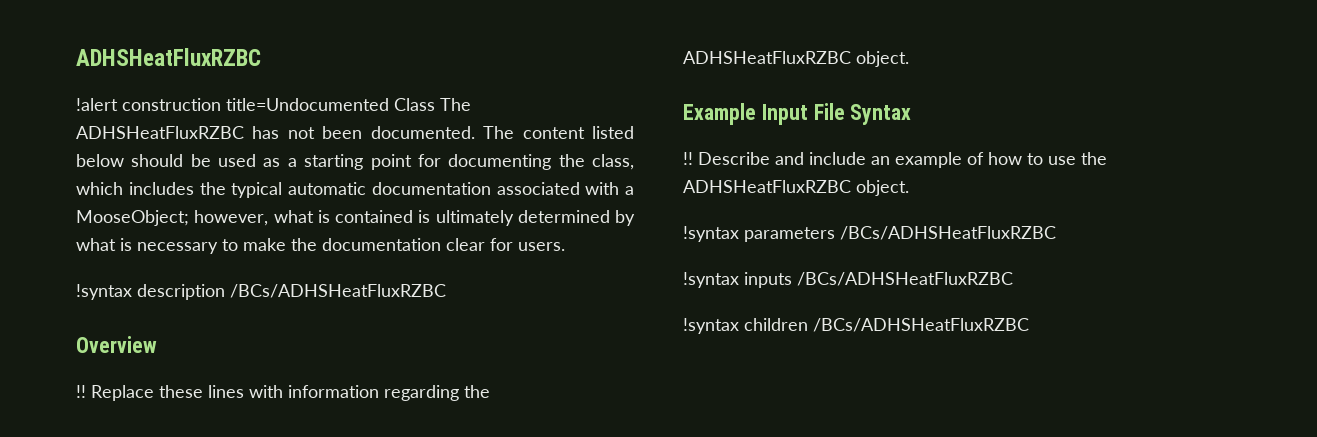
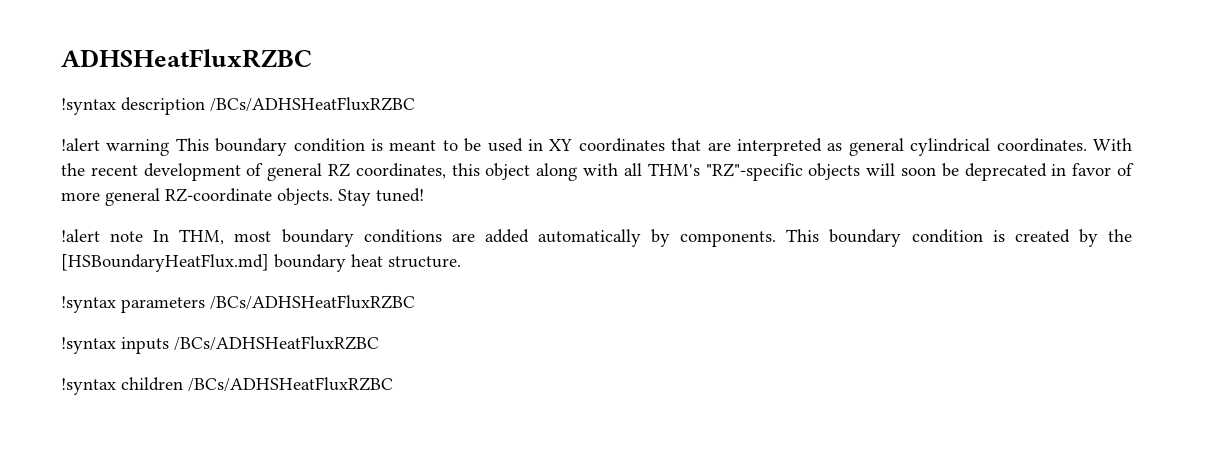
- !alert construction title=Undocumented Class The ADHSHeatFluxRZBC has not been documented. The content listed below should be used as a starting point for documenting the class, which includes the typical automatic documentation associated with a MooseObject; however, what is contained is ultimately determined by what is necessary to make the documentation clear for users.
  !syntax description /BCs/ADHSHeatFluxRZBC
- Overview
- !! Replace these lines with information regarding the ADHSHeatFluxRZBC object.
- Example Input File Syntax
- !! Describe and include an example of how to use the ADHSHeatFluxRZBC object.
+ !alert warning This boundary condition is meant to be used in XY coordinates that are interpreted as general cylindrical coordinates. With the recent development of general RZ coordinates, this object along with all THM's "RZ"-specific objects will soon be deprecated in favor of more general RZ-coordinate objects. Stay tuned!
+ !alert note In THM, most boundary conditions are added automatically by components. This boundary condition is created by the [HSBoundaryHeatFlux.md] boundary heat structure.

